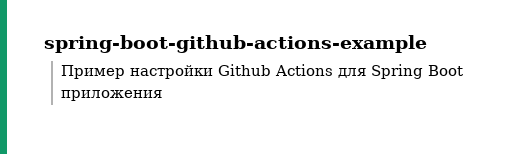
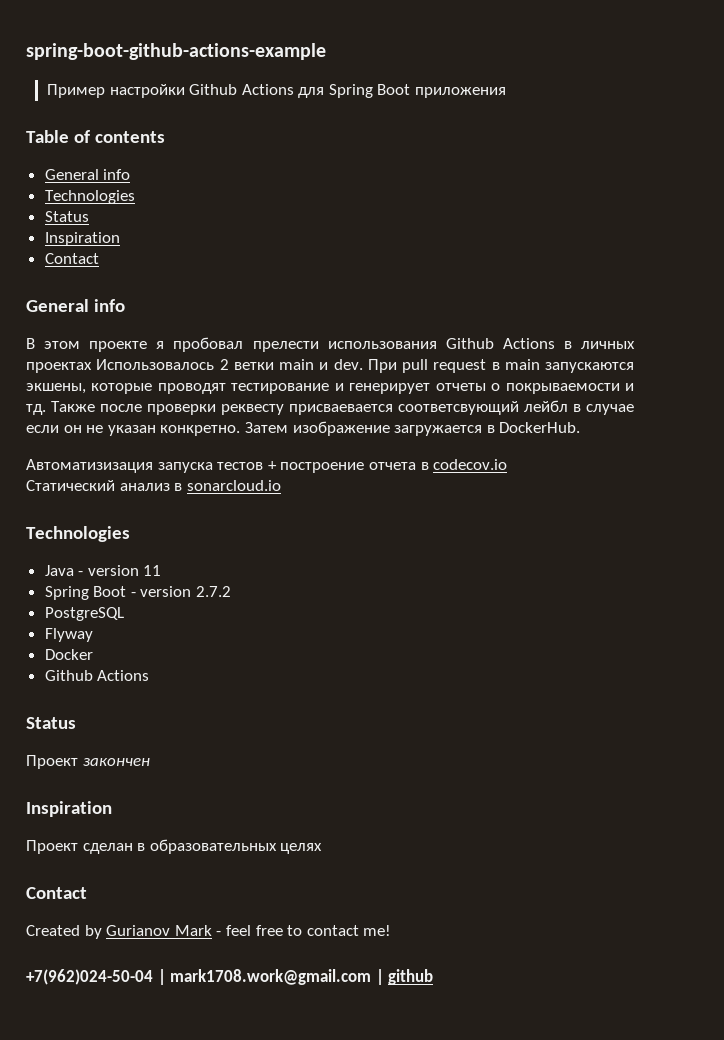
+ Table of contents
+ General info
+ Technologies
+ Status
+ Inspiration
+ Contact
+ General info
+ В этом проекте я пробовал прелести использования Github Actions в личных проектах Использовалось 2 ветки main и dev. При pull request в main запускаются экшены, которые проводят тестирование и генерирует отчеты о покрываемости и тд. Также после проверки реквесту присваевается соответсвующий лейбл в случае если он не указан конкретно. Затем изображение загружается в DockerHub.
+ Автоматизизация запуска тестов + построение отчета в codecov.io
+ Статический анализ в sonarcloud.io
+ Technologies
+ Java - version 11
+ Spring Boot - version 2.7.2
+ PostgreSQL
+ Flyway
+ Docker
+ Github Actions
+ Status
+ Проект закончен
+ Inspiration
+ Проект сделан в образовательных целях
+ Contact
+ Created by Gurianov Mark - feel free to contact me!
+ +7(962)024-50-04 | mark1708.work@gmail.com | github

